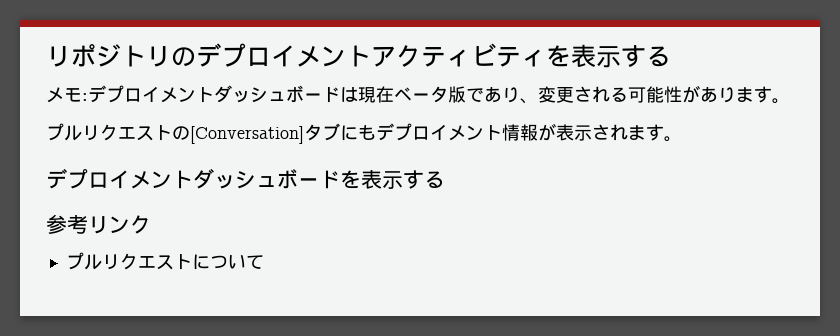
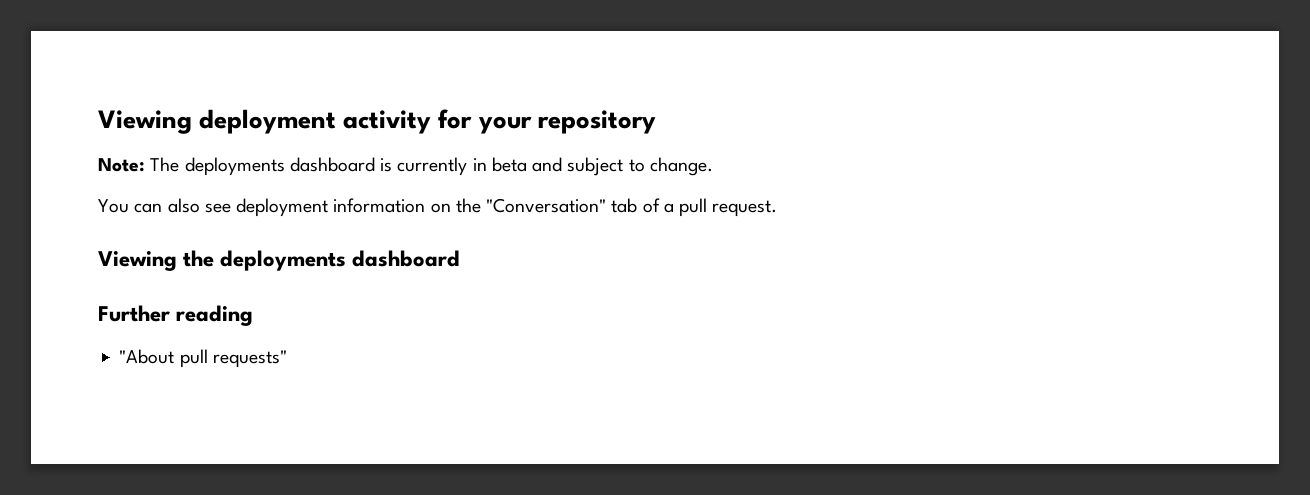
- リポジトリのデプロイメントアクティビティを表示する
- メモ:デプロイメントダッシュボードは現在ベータ版であり、変更される可能性があります。
- プルリクエストの[Conversation]タブにもデプロイメント情報が表示されます。
- デプロイメントダッシュボードを表示する
- 参考リンク
- プルリクエストについて
+ Viewing deployment activity for your repository
+ Note: The deployments dashboard is currently in beta and subject to change.
+ You can also see deployment information on the "Conversation" tab of a pull request.
+ Viewing the deployments dashboard
+ Further reading
+ "About pull requests"

